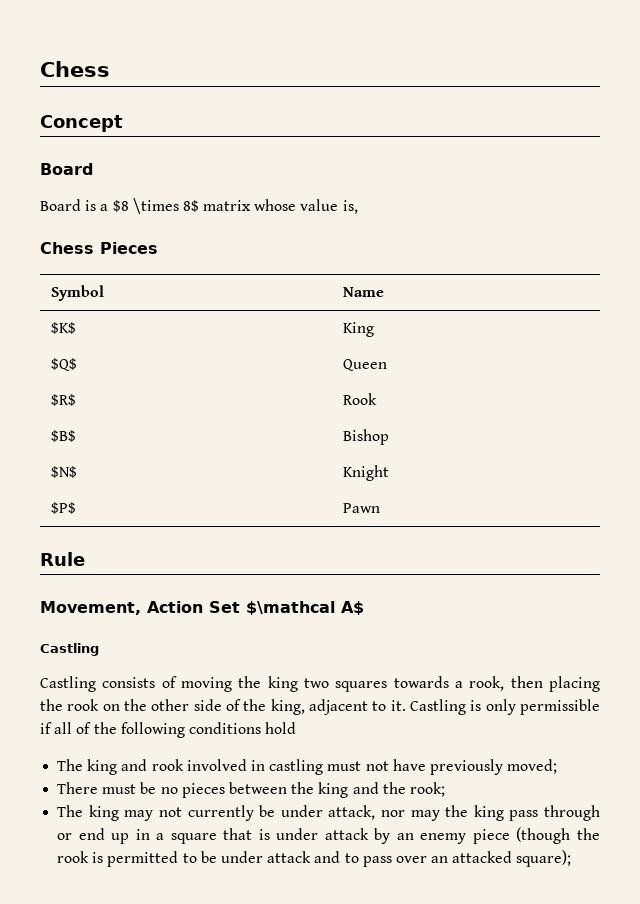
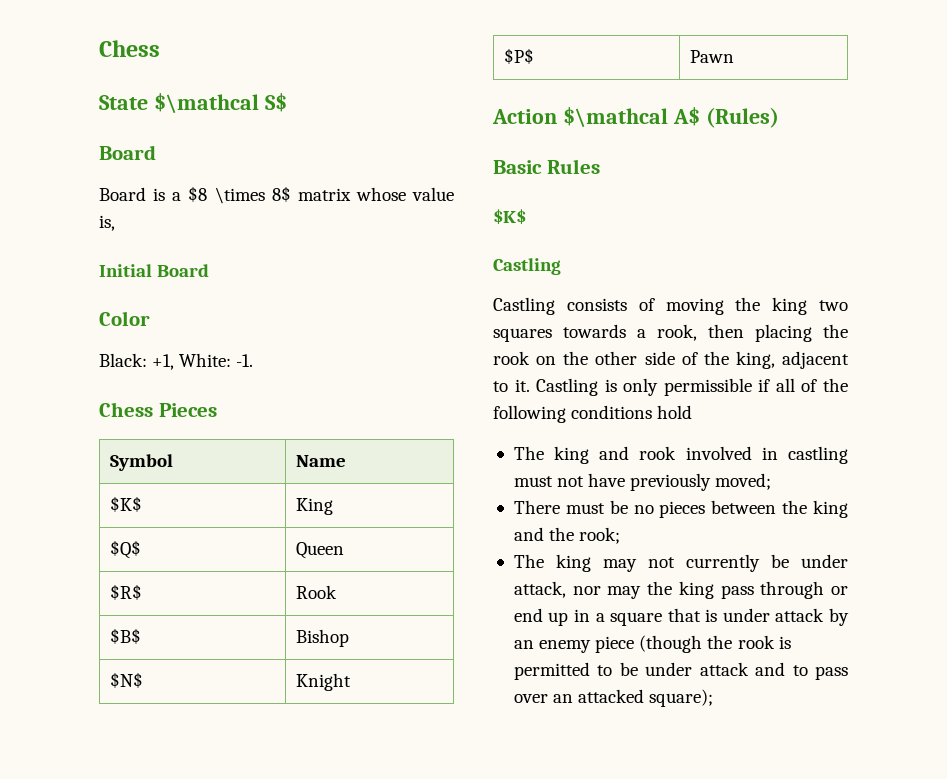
- Concept
+ State $\mathcal S$
+ Initial Board
+ Color
+ Black: +1, White: -1.
- Rule
- Movement, Action Set $\mathcal A$
+ Action $\mathcal A$ (Rules)
+ Basic Rules
+ $K$

